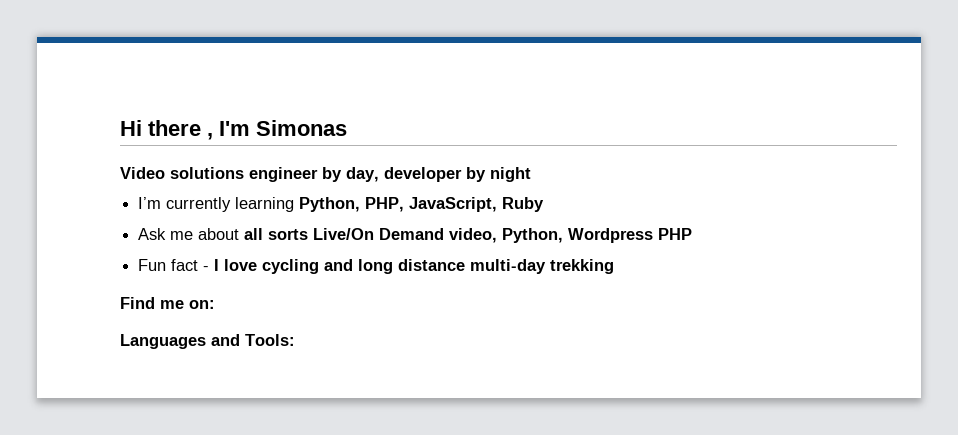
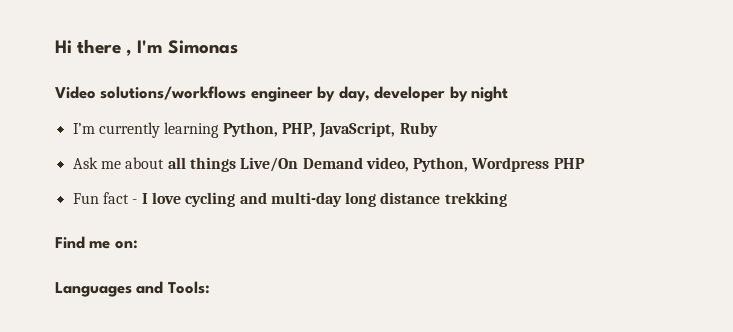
- Video solutions engineer by day, developer by night
+ Video solutions/workflows engineer by day, developer by night
- Ask me about all sorts Live/On Demand video, Python, Wordpress PHP
+ Ask me about all things Live/On Demand video, Python, Wordpress PHP
- Fun fact - I love cycling and long distance multi-day trekking
+ Fun fact - I love cycling and multi-day long distance trekking

